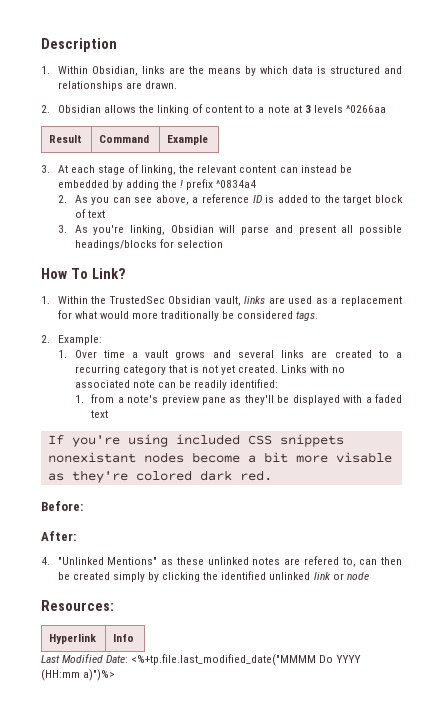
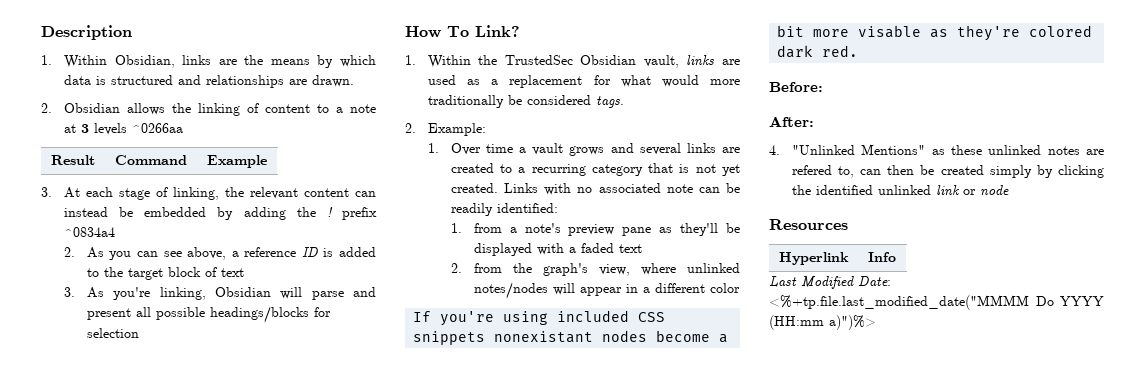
+ 2. from the graph's view, where unlinked notes/nodes will appear in a different color
- Resources:
+ Resources

